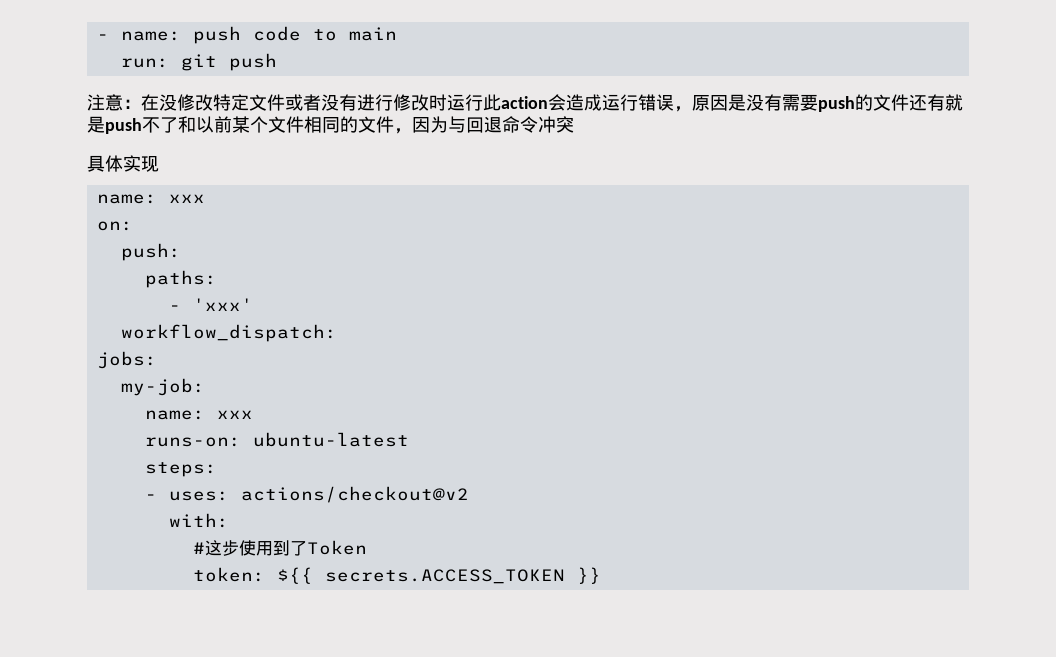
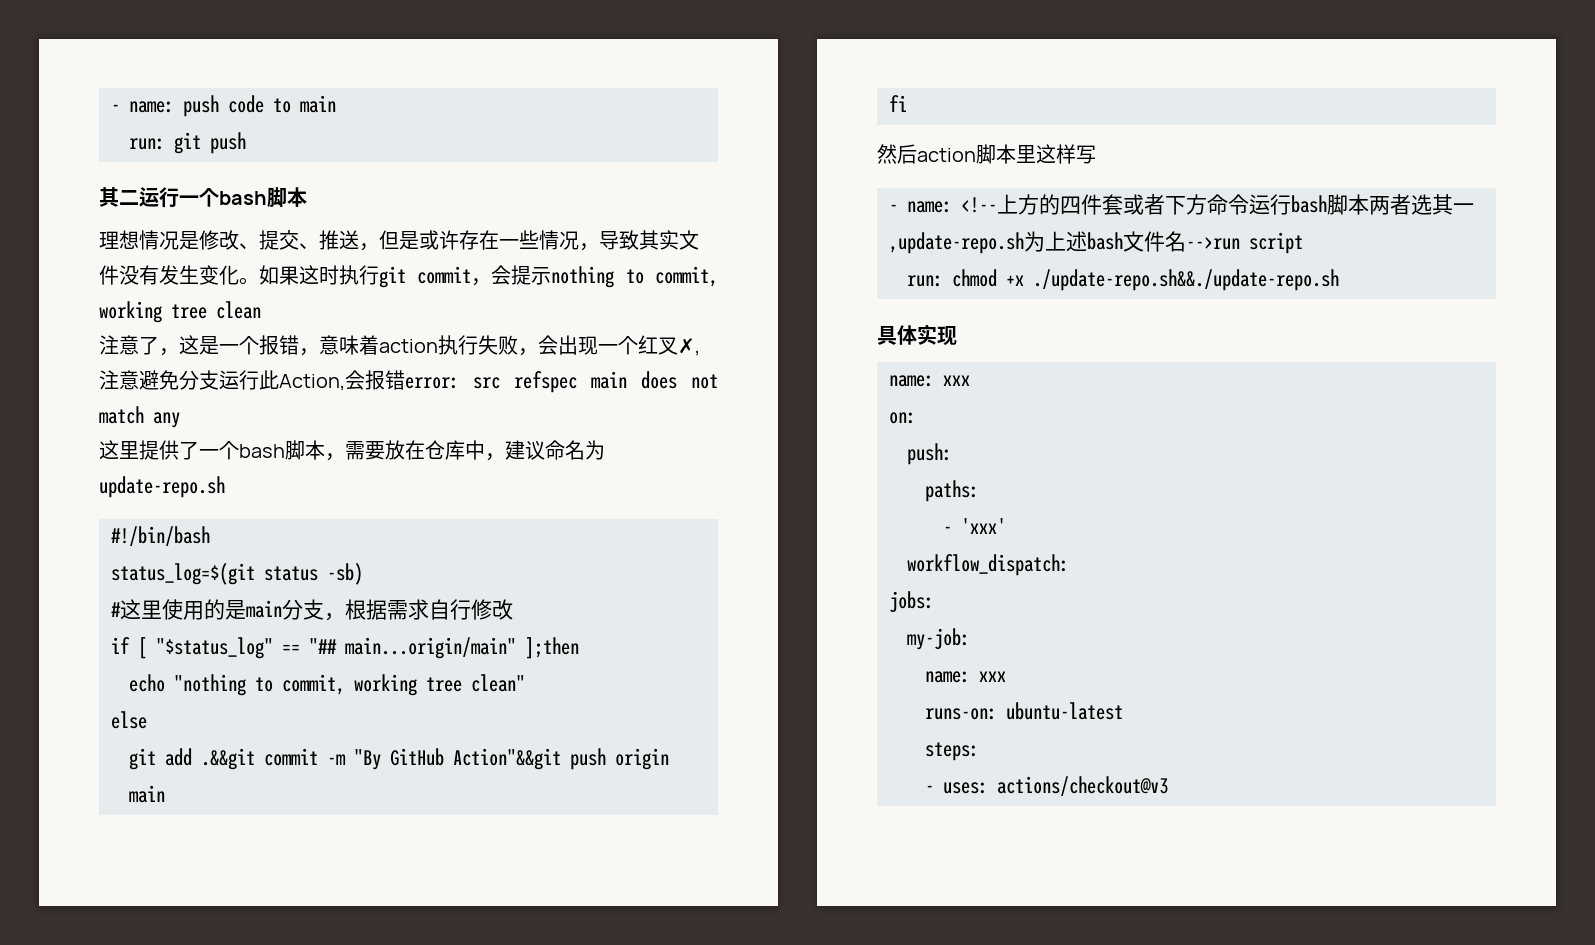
- 注意：在没修改特定文件或者没有进行修改时运行此action会造成运行错误，原因是没有需要push的文件还有就是push不了和以前某个文件相同的文件，因为与回退命令冲突
+ 其二运行一个bash脚本
+ 理想情况是修改、提交、推送，但是或许存在一些情况，导致其实文件没有发生变化。如果这时执行git commit，会提示nothing to commit, working tree clean
+ 注意了，这是一个报错，意味着action执行失败，会出现一个红叉✗,注意避免分支运行此Action,会报错error: src refspec main does not match any
+ 这里提供了一个bash脚本，需要放在仓库中，建议命名为update-repo.sh
+ #!/bin/bash
+ status_log=$(git status -sb)
+ #这里使用的是main分支，根据需求自行修改
+ if [ "$status_log" == "## main...origin/main" ];then
+ echo "nothing to commit, working tree clean"
+ else
+ git add .&&git commit -m "By GitHub Action"&&git push origin main
+ fi
+ 然后action脚本里这样写
+ - name: <!--上方的四件套或者下方命令运行bash脚本两者选其一,update-repo.sh为上述bash文件名-->run script
+ run: chmod +x ./update-repo.sh&&./update-repo.sh
- - uses: actions/checkout@v2
- with:
- #这步使用到了Token
- token: ${{ secrets.ACCESS_TOKEN }}
+ - uses: actions/checkout@v3

